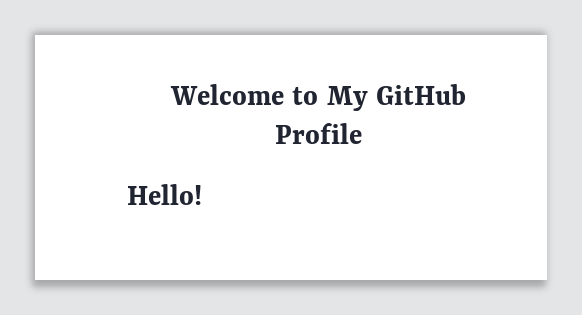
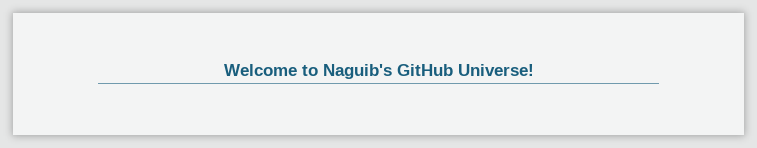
- Welcome to My GitHub Profile
- Hello!
+ Welcome to Naguib's GitHub Universe!

